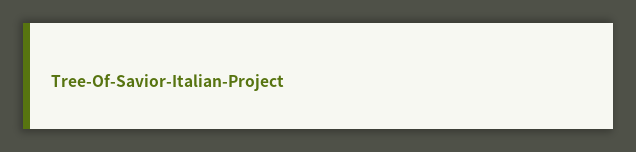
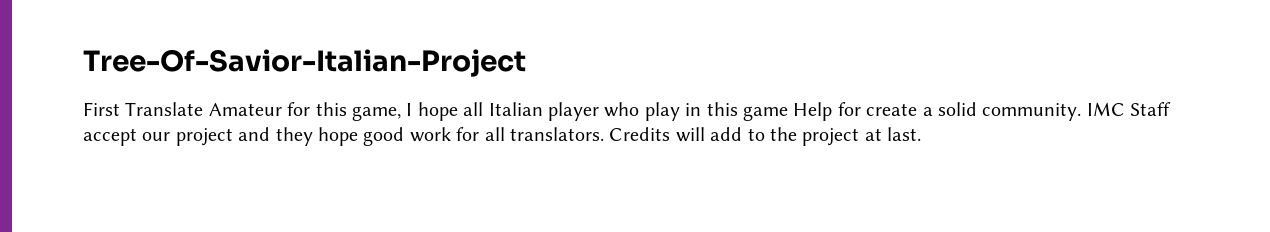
+ First Translate Amateur for this game, I hope all Italian player who play in this game Help for create a solid community. IMC Staff accept our project and they hope good work for all translators. Credits will add to the project at last.

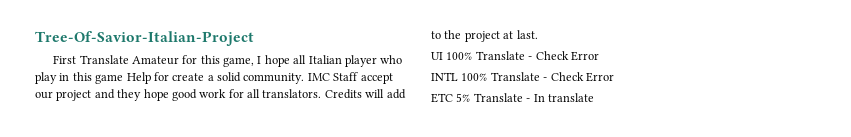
+ UI 100% Translate - Check Error
+ INTL 100% Translate - Check Error
+ ETC 5% Translate - In translate

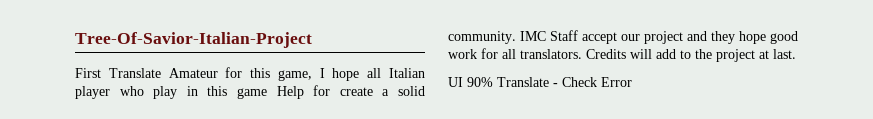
- UI 100% Translate - Check Error
- INTL 100% Translate - Check Error
- ETC 5% Translate - In translate
+ UI 90% Translate - Check Error

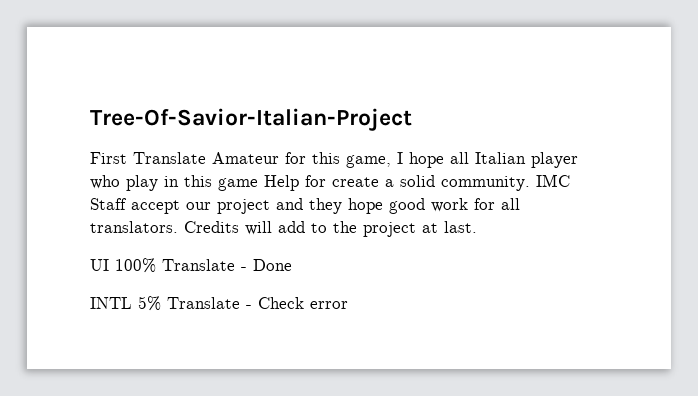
- UI 90% Translate - Check Error
+ UI 100% Translate - Done
+ INTL 5% Translate - Check error

